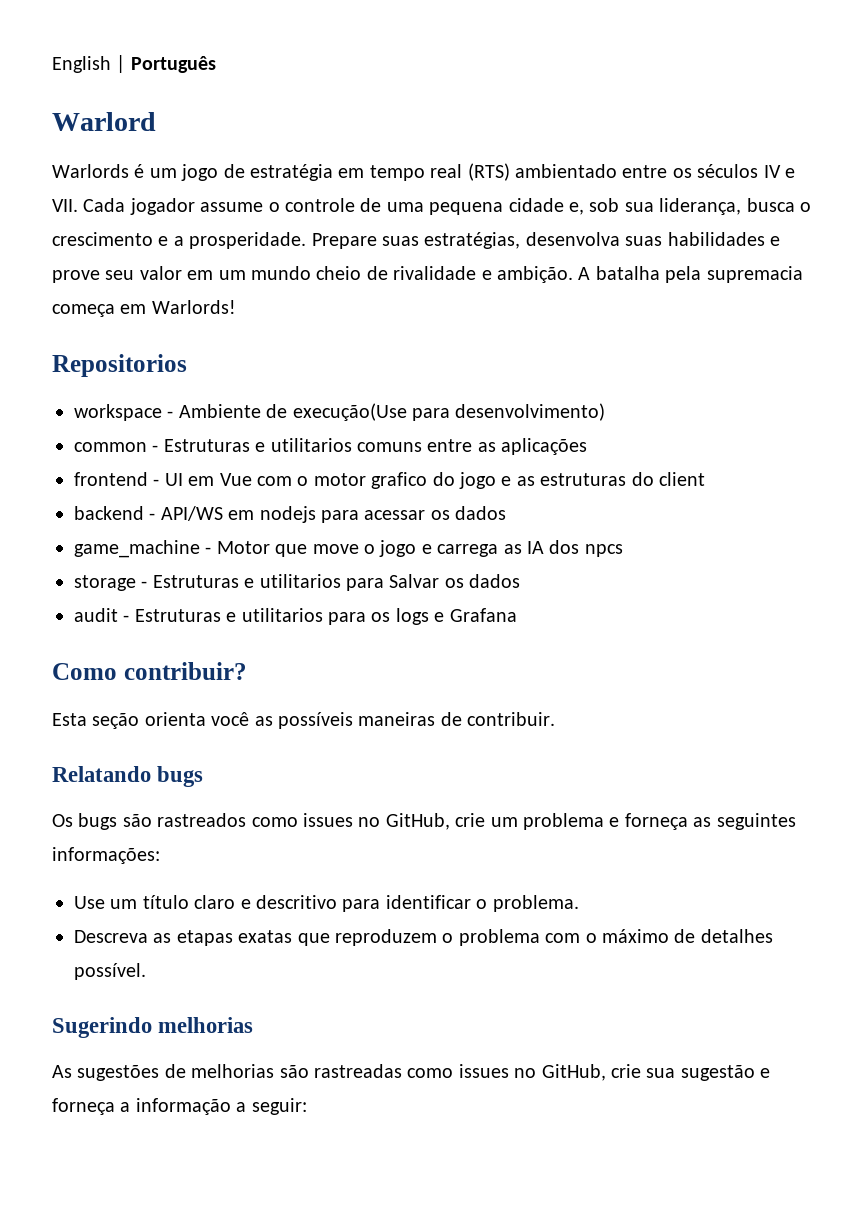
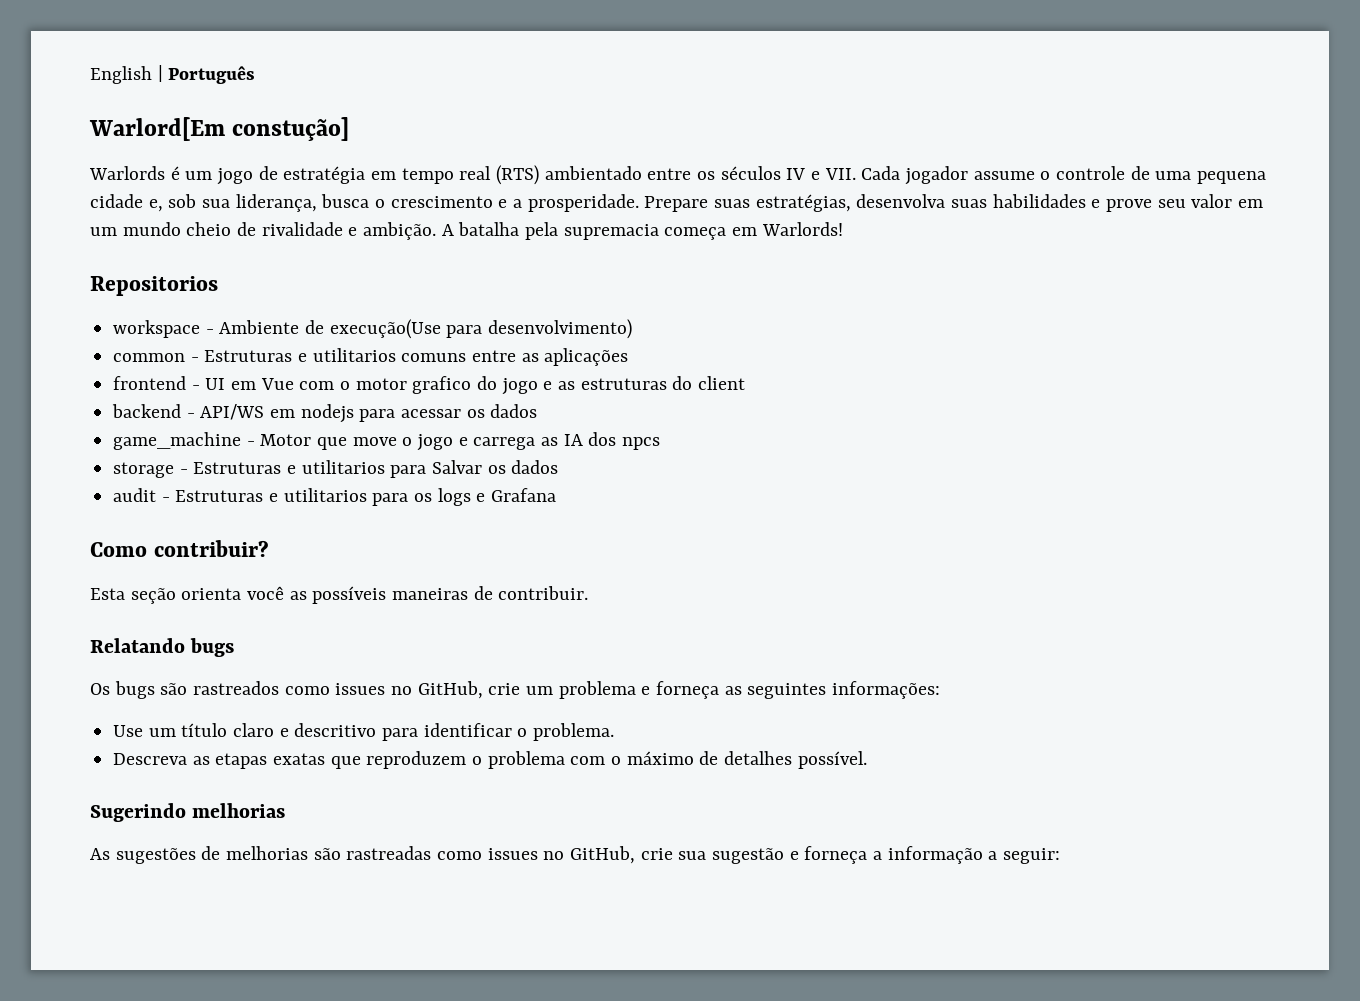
- Warlord
+ Warlord[Em constução]

